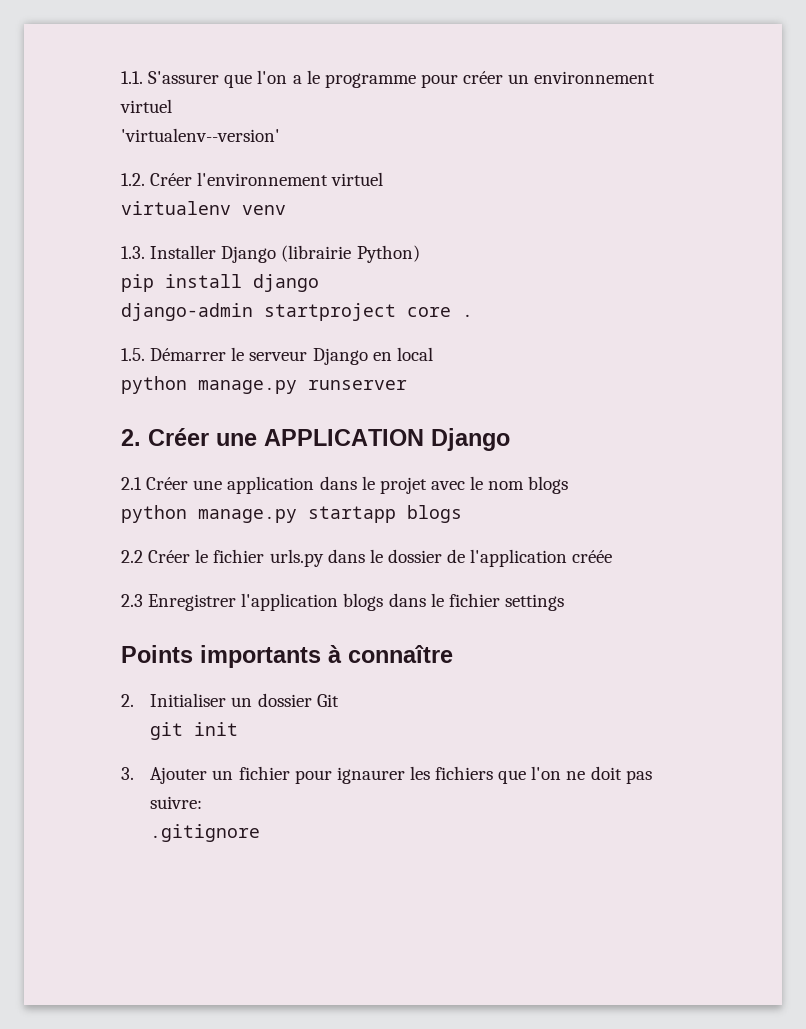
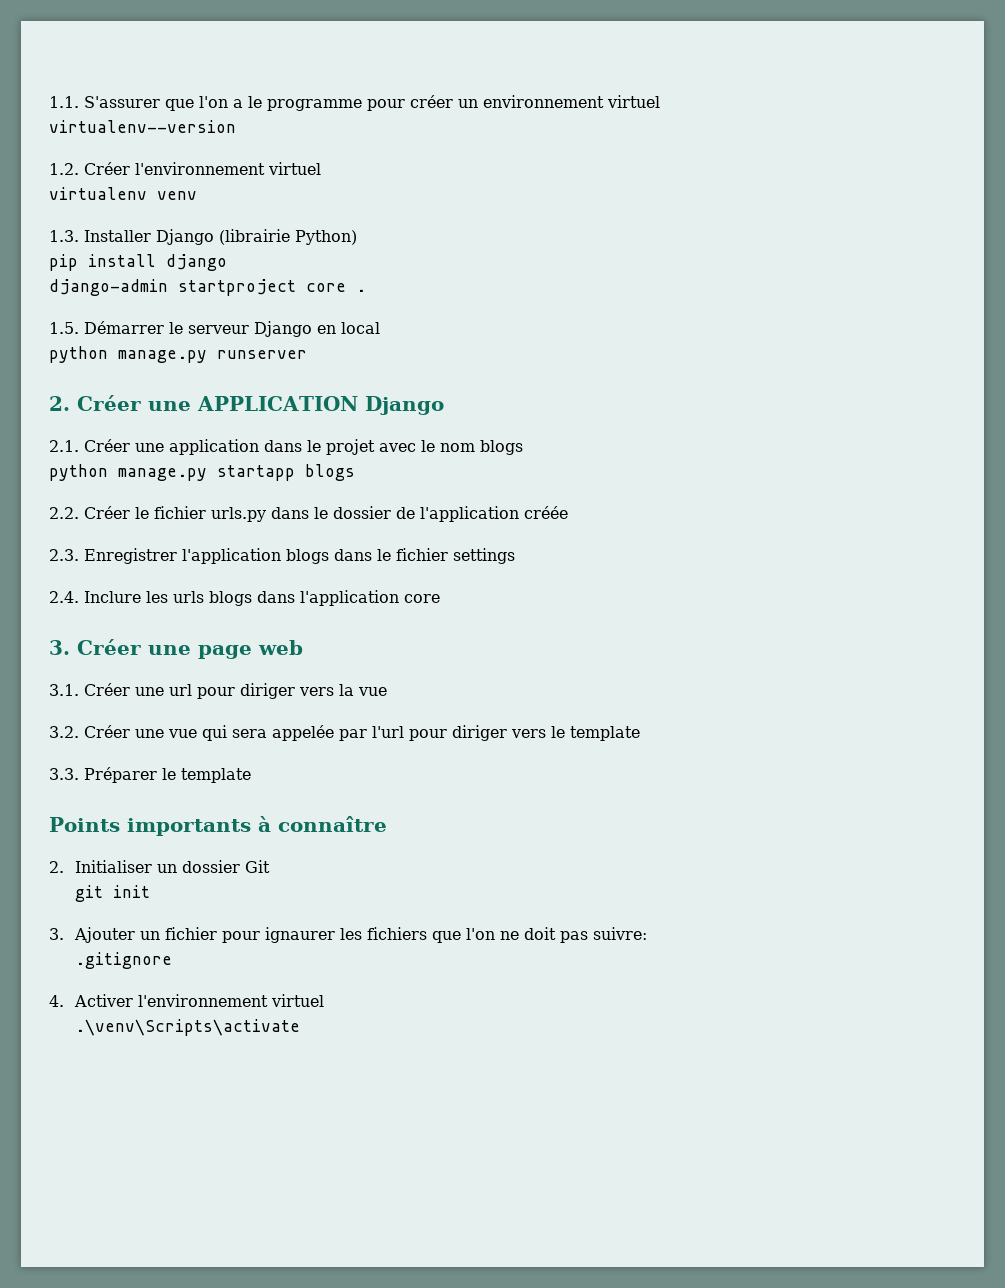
- 'virtualenv--version'
+ virtualenv--version
- 2.1 Créer une application dans le projet avec le nom blogs
+ 2.1. Créer une application dans le projet avec le nom blogs
- 2.2 Créer le fichier urls.py dans le dossier de l'application créée
+ 2.2. Créer le fichier urls.py dans le dossier de l'application créée
- 2.3 Enregistrer l'application blogs dans le fichier settings
+ 2.3. Enregistrer l'application blogs dans le fichier settings
+ 2.4. Inclure les urls blogs dans l'application core
+ 3. Créer une page web
+ 3.1. Créer une url pour diriger vers la vue
+ 3.2. Créer une vue qui sera appelée par l'url pour diriger vers le template
+ 3.3. Préparer le template
+ 4. Activer l'environnement virtuel
+ .\venv\Scripts\activate

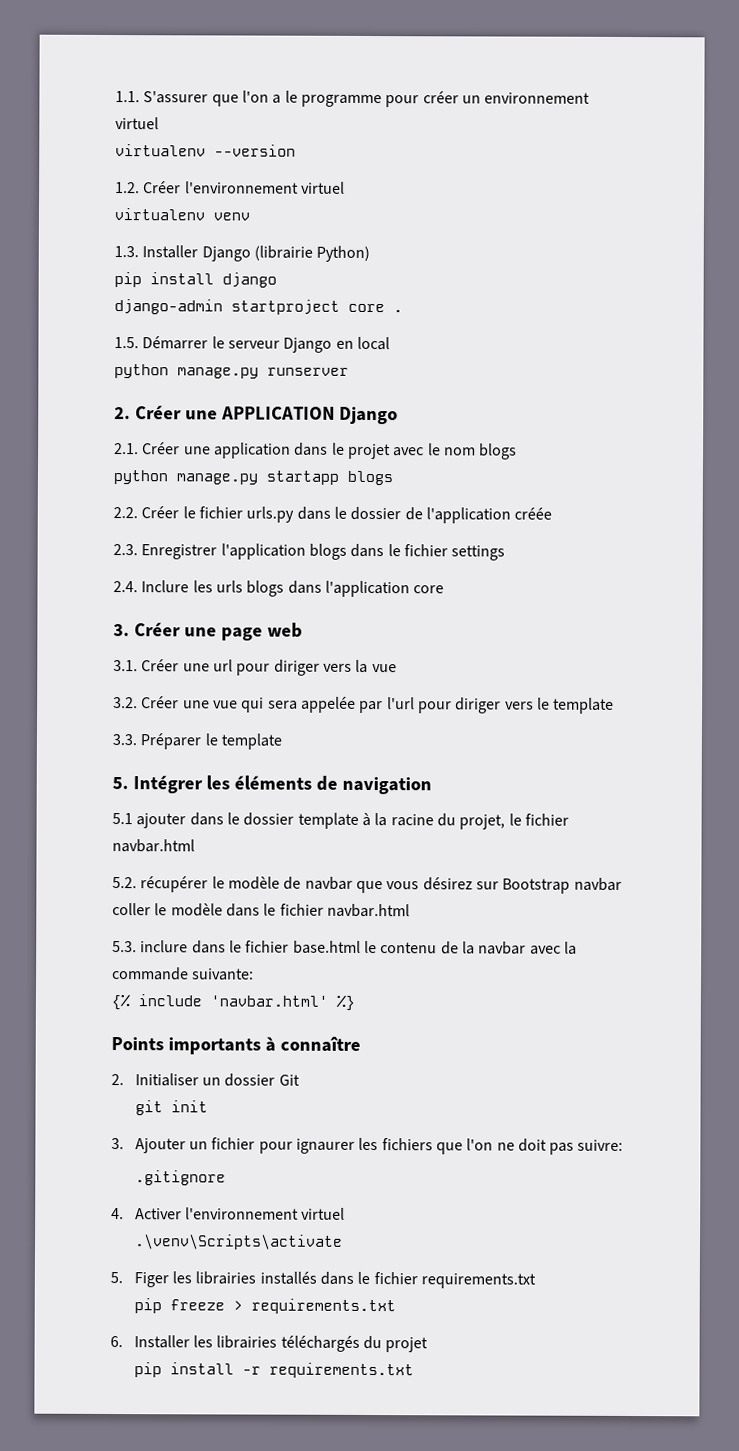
- virtualenv--version
+ virtualenv --version
+ 5. Intégrer les éléments de navigation
+ 5.1 ajouter dans le dossier template à la racine du projet, le fichier navbar.html
+ 5.2. récupérer le modèle de navbar que vous désirez sur Bootstrap navbar coller le modèle dans le fichier navbar.html
+ 5.3. inclure dans le fichier base.html le contenu de la navbar avec la commande suivante:
+ {% include 'navbar.html' %}
+ 5. Figer les librairies installés dans le fichier requirements.txt
+ pip freeze > requirements.txt
+ 6. Installer les librairies téléchargés du projet
+ pip install -r requirements.txt

